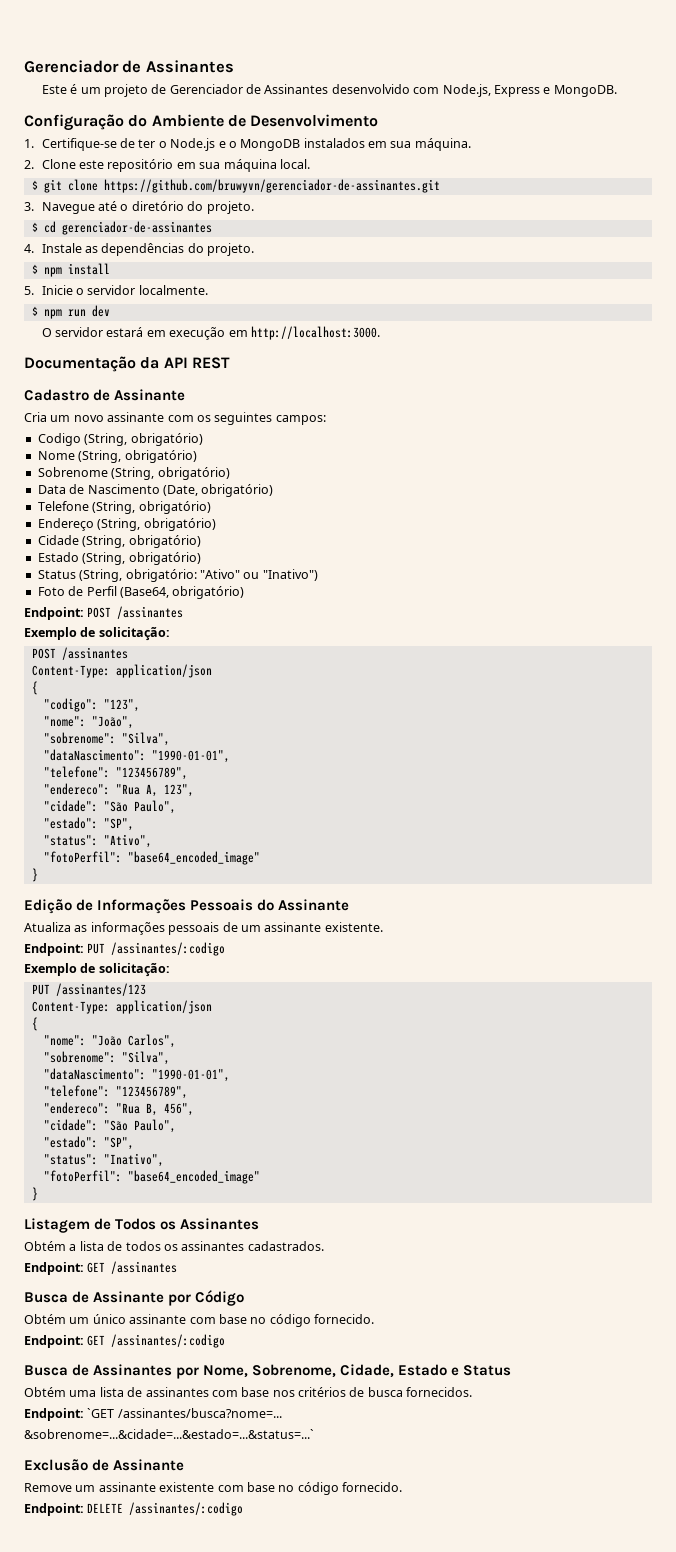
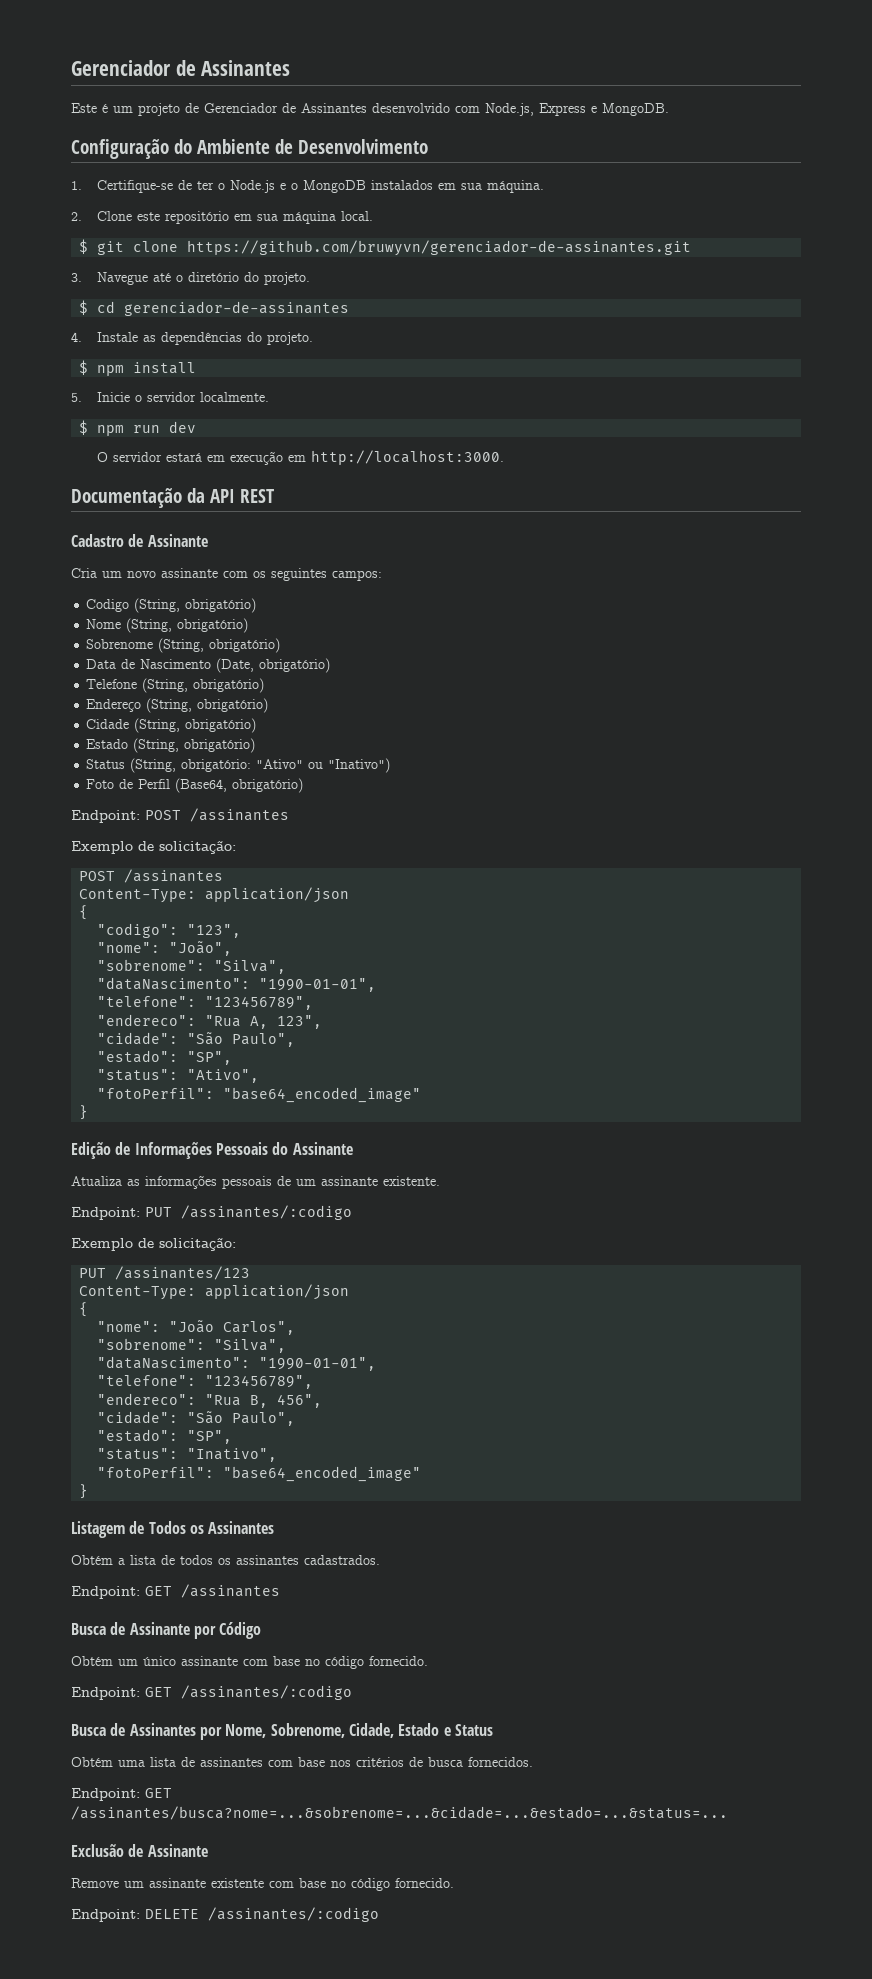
- Endpoint: `GET /assinantes/busca?nome=...
- &sobrenome=...&cidade=...&estado=...&status=...`
+ Endpoint: GET /assinantes/busca?nome=...&sobrenome=...&cidade=...&estado=...&status=...

